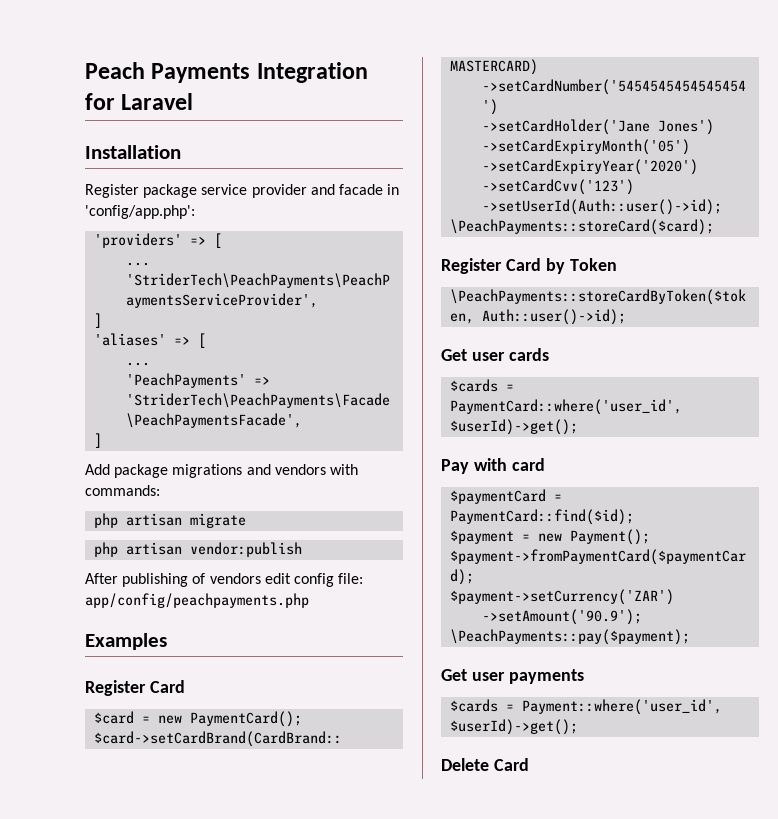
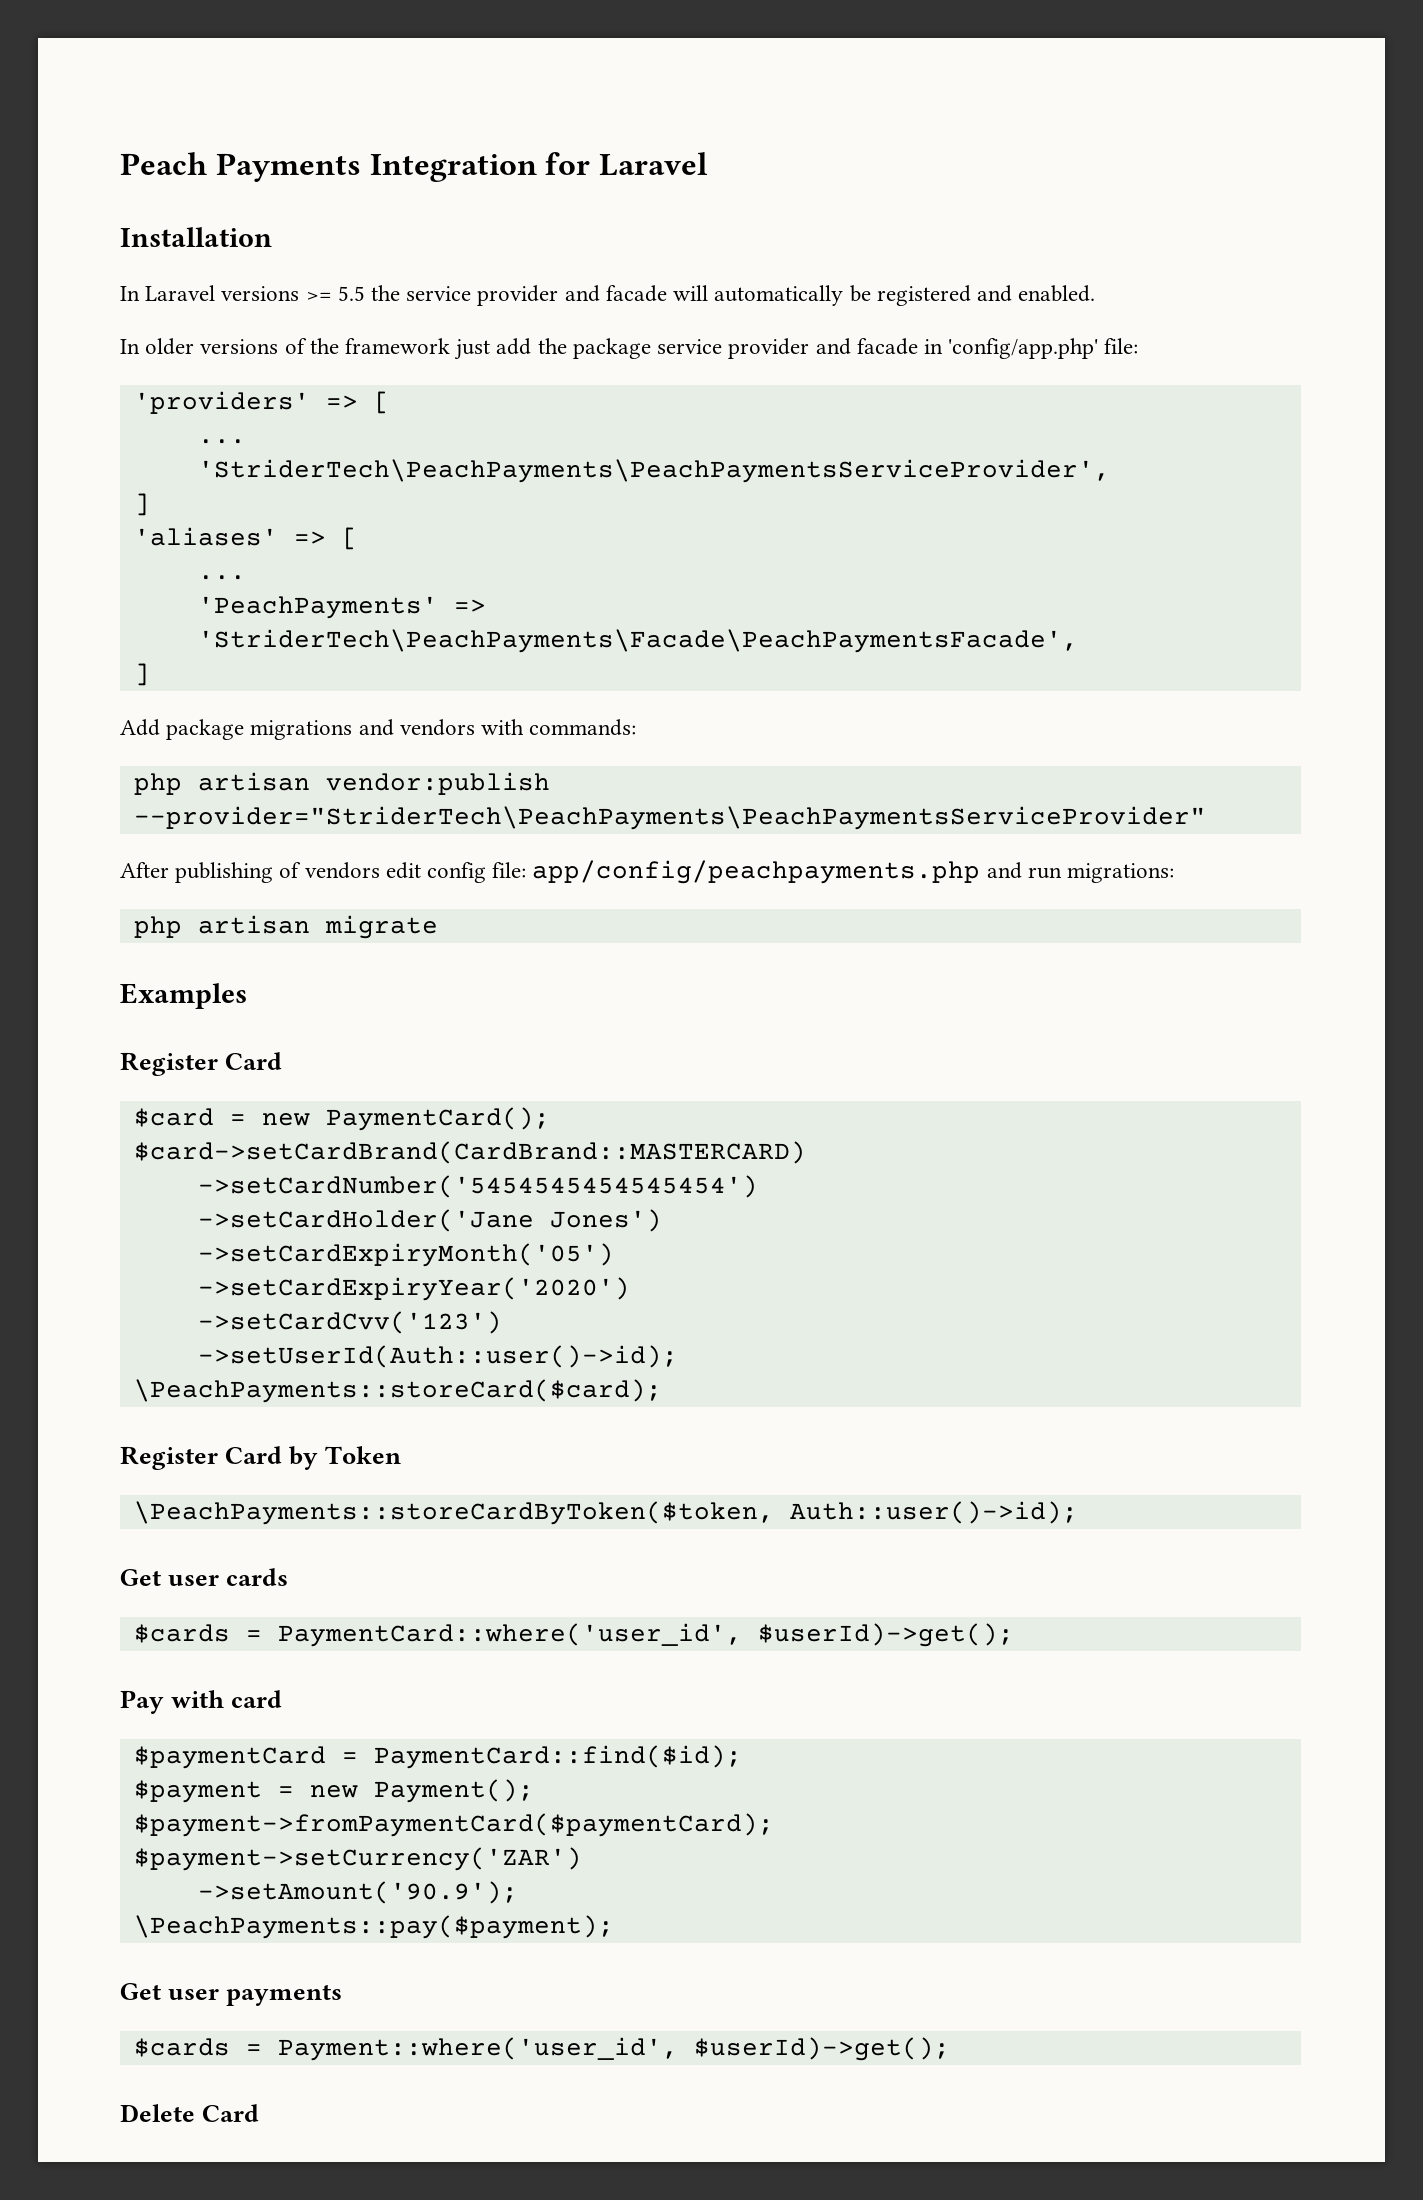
- Register package service provider and facade in 'config/app.php':
+ In Laravel versions >= 5.5 the service provider and facade will automatically be registered and enabled.
+ In older versions of the framework just add the package service provider and facade in 'config/app.php' file:
- php artisan migrate
- php artisan vendor:publish
+ php artisan vendor:publish --provider="StriderTech\PeachPayments\PeachPaymentsServiceProvider"
- After publishing of vendors edit config file: app/config/peachpayments.php
+ After publishing of vendors edit config file: app/config/peachpayments.php and run migrations:
+ php artisan migrate

